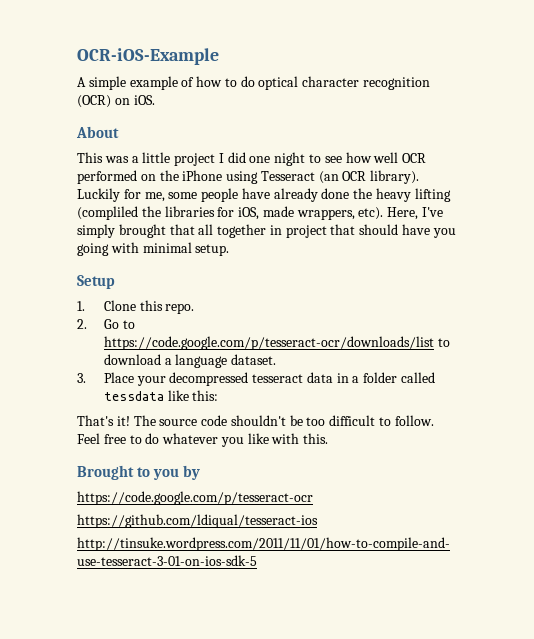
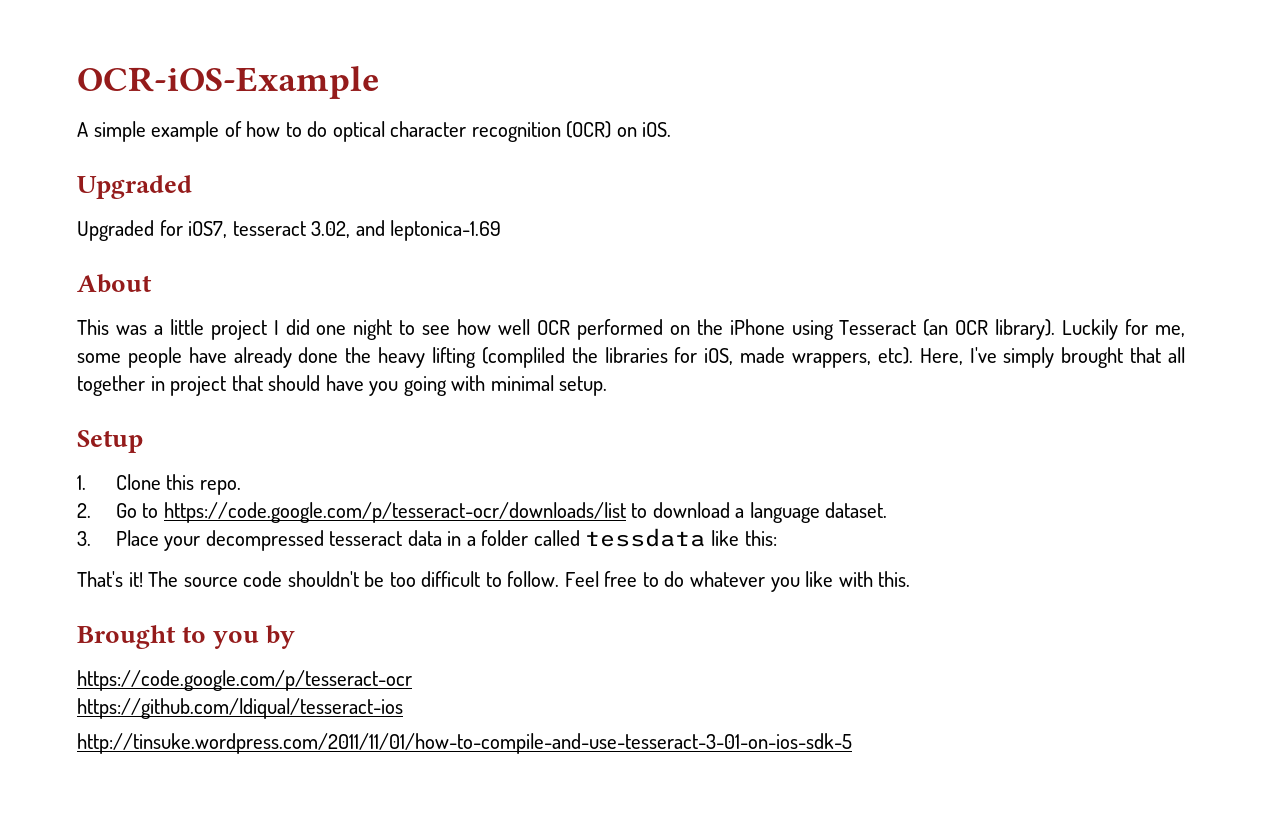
  A simple example of how to do optical character recognition (OCR) on iOS.
+ Upgraded
+ Upgraded for iOS7, tesseract 3.02, and leptonica-1.69

